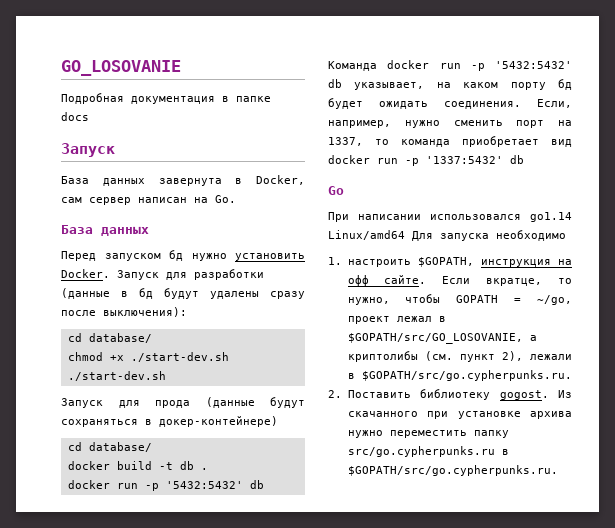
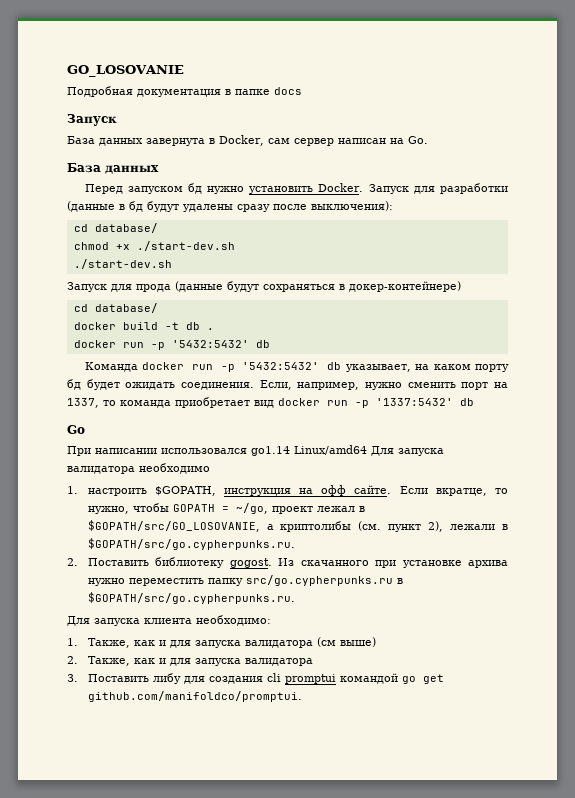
- При написании использовался go1.14 Linux/amd64 Для запуска необходимо
+ При написании использовался go1.14 Linux/amd64 Для запуска валидатора необходимо
+ Для запуска клиента необходимо:
+ 1. Также, как и для запуска валидатора (см выше)
+ 2. Также, как и для запуска валидатора
+ 3. Поставить либу для создания cli promptui командой go get github.com/manifoldco/promptui.

